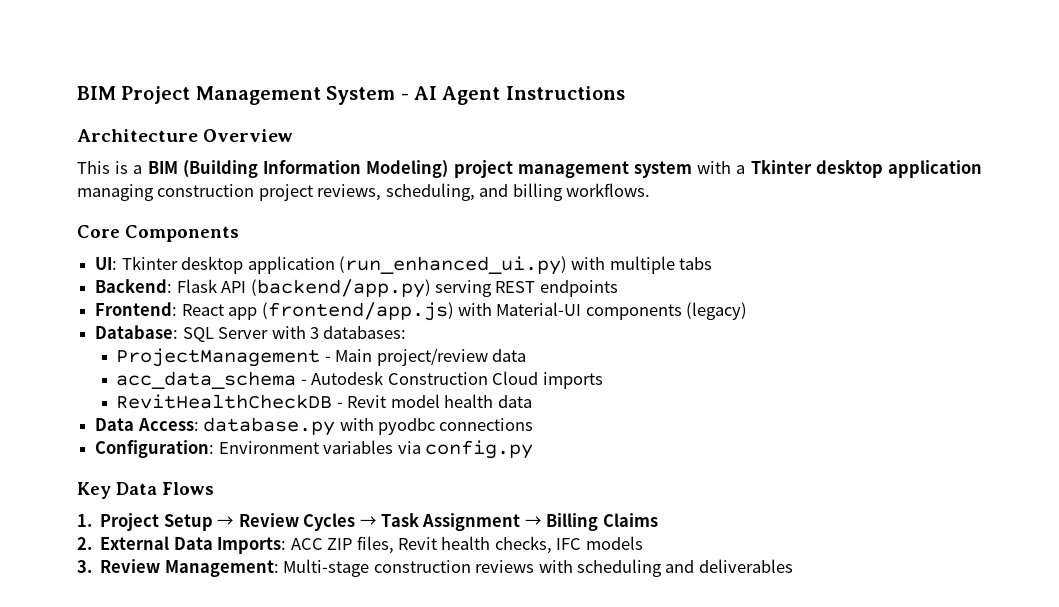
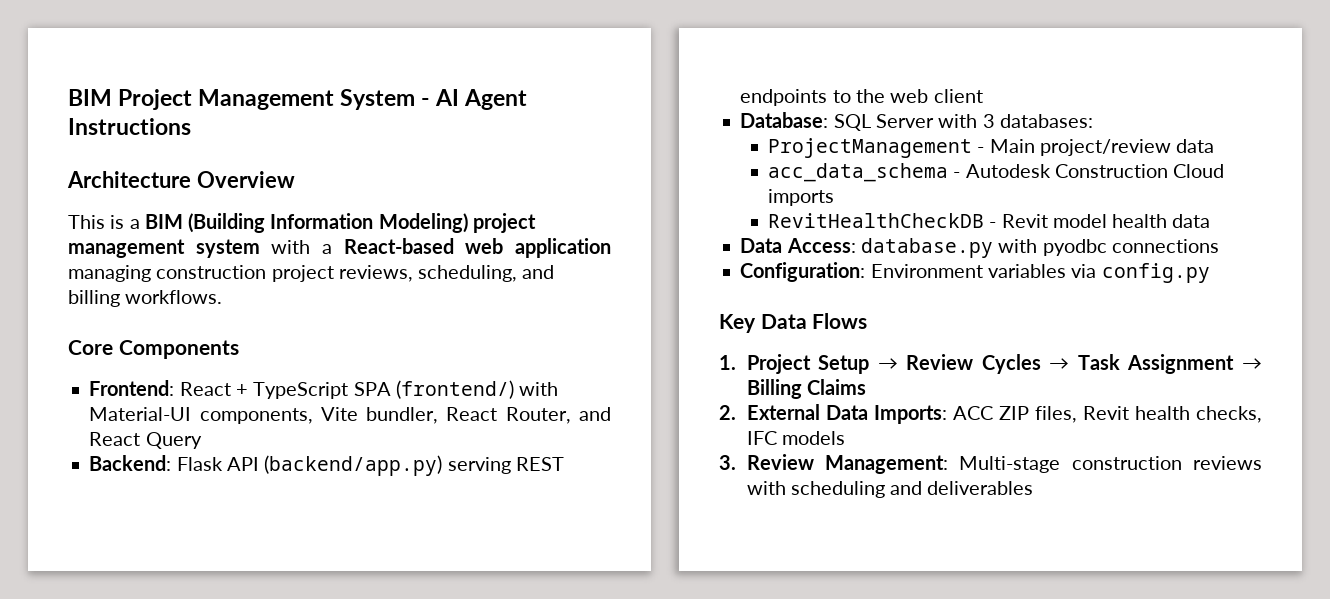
- This is a BIM (Building Information Modeling) project management system with a Tkinter desktop application managing construction project reviews, scheduling, and billing workflows.
+ This is a BIM (Building Information Modeling) project management system with a React-based web application managing construction project reviews, scheduling, and billing workflows.
- UI: Tkinter desktop application (run_enhanced_ui.py) with multiple tabs
+ Frontend: React + TypeScript SPA (frontend/) with Material-UI components, Vite bundler, React Router, and React Query
- Backend: Flask API (backend/app.py) serving REST endpoints
- Frontend: React app (frontend/app.js) with Material-UI components (legacy)
+ Backend: Flask API (backend/app.py) serving REST endpoints to the web client

